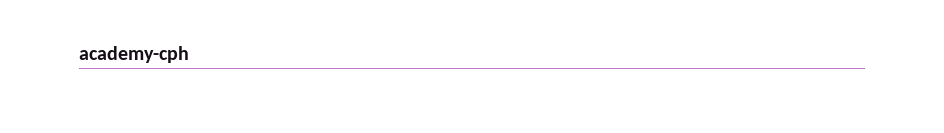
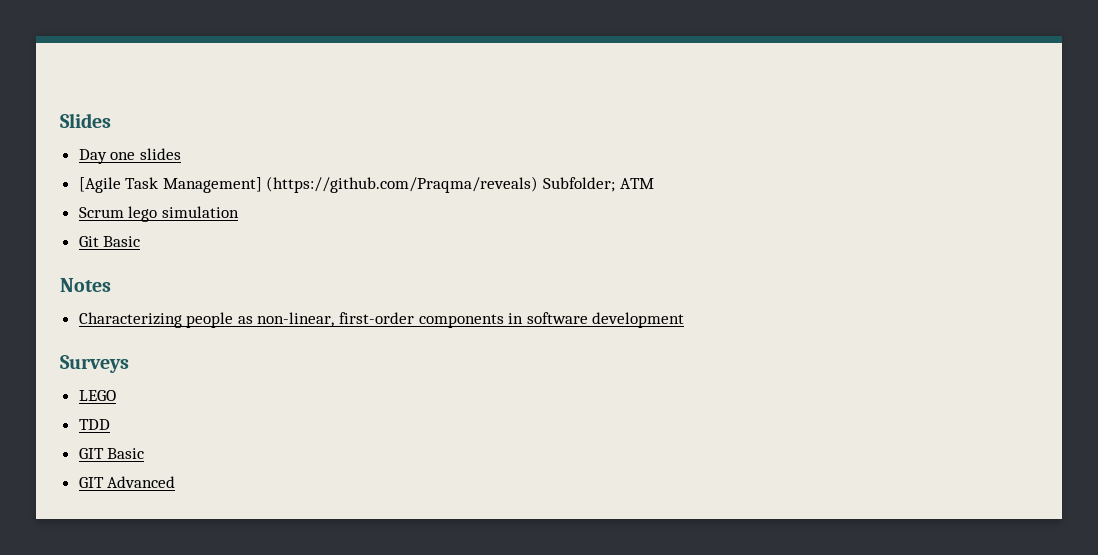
- academy-cph
+ Slides
+ Day one slides
+ [Agile Task Management] (https://github.com/Praqma/reveals) Subfolder; ATM
+ Scrum lego simulation
+ Git Basic
+ Notes
+ Characterizing people as non-linear, first-order components in software development
+ Surveys
+ LEGO
+ TDD
+ GIT Basic
+ GIT Advanced

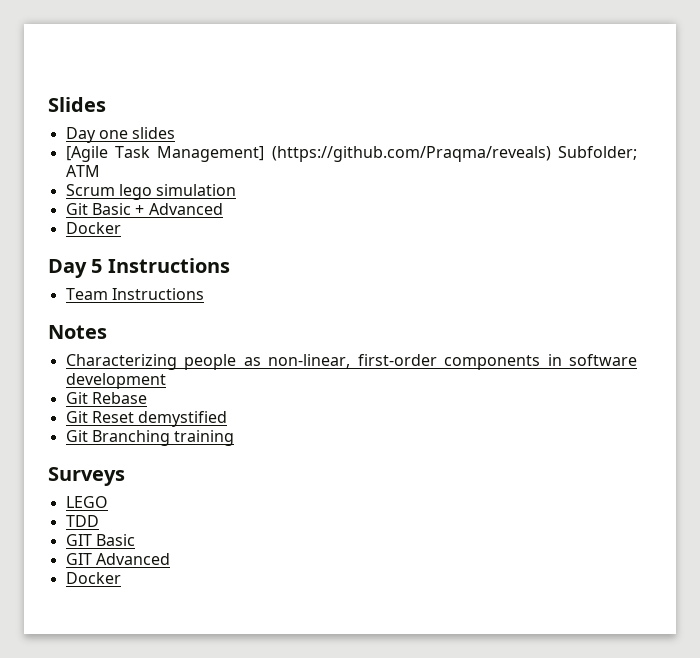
- Git Basic
+ Git Basic + Advanced
+ Docker
+ Day 5 Instructions
+ Team Instructions
+ Git Rebase
+ Git Reset demystified
+ Git Branching training
  GIT Advanced
+ Docker

